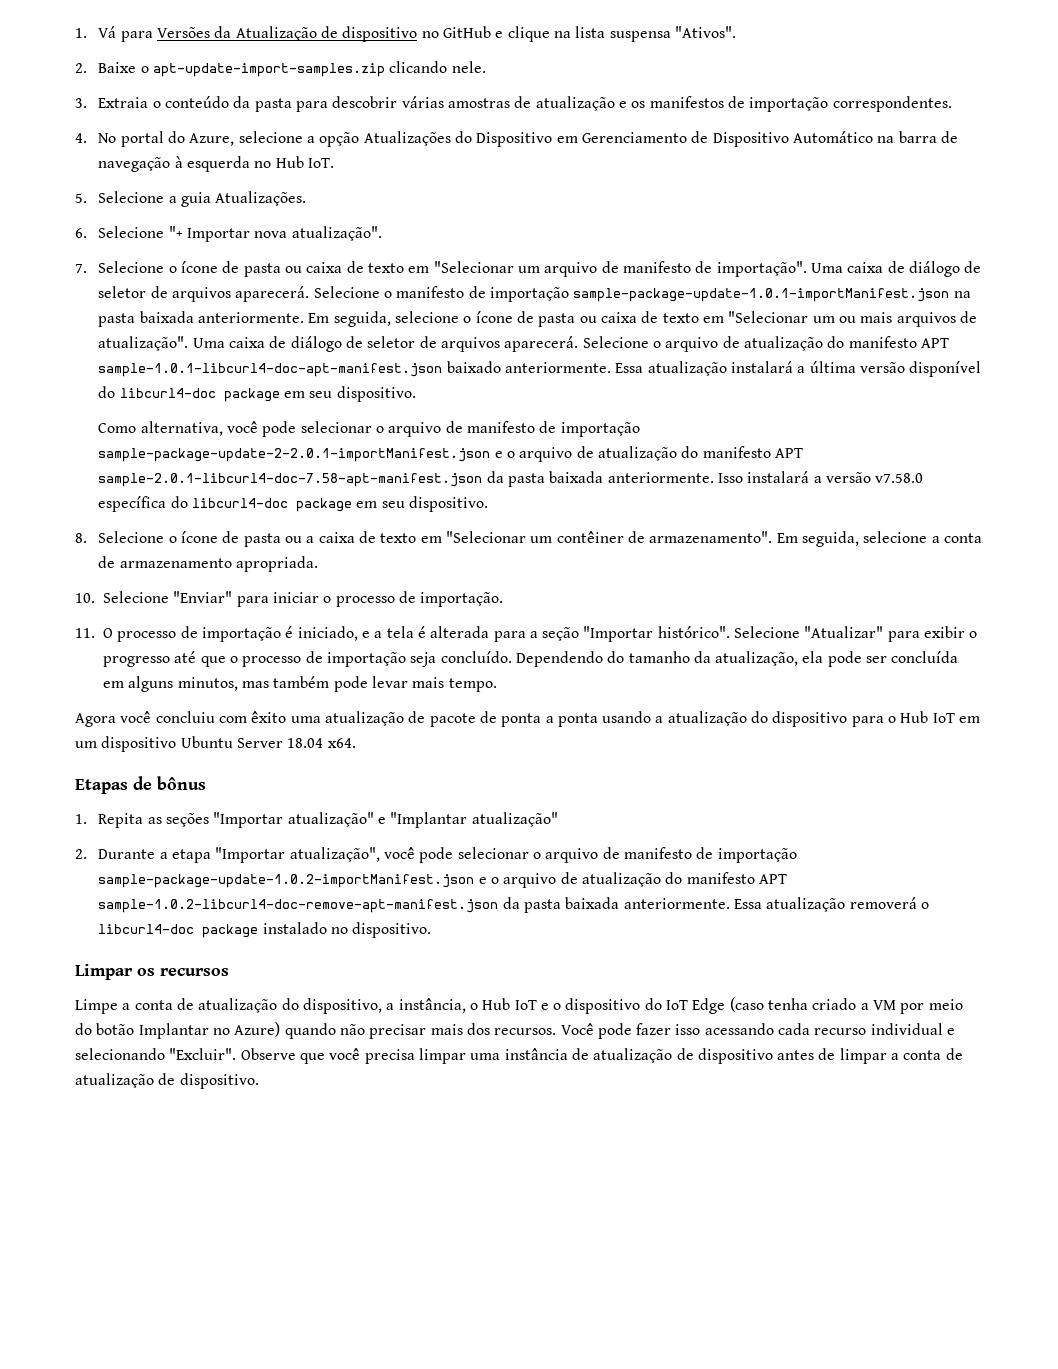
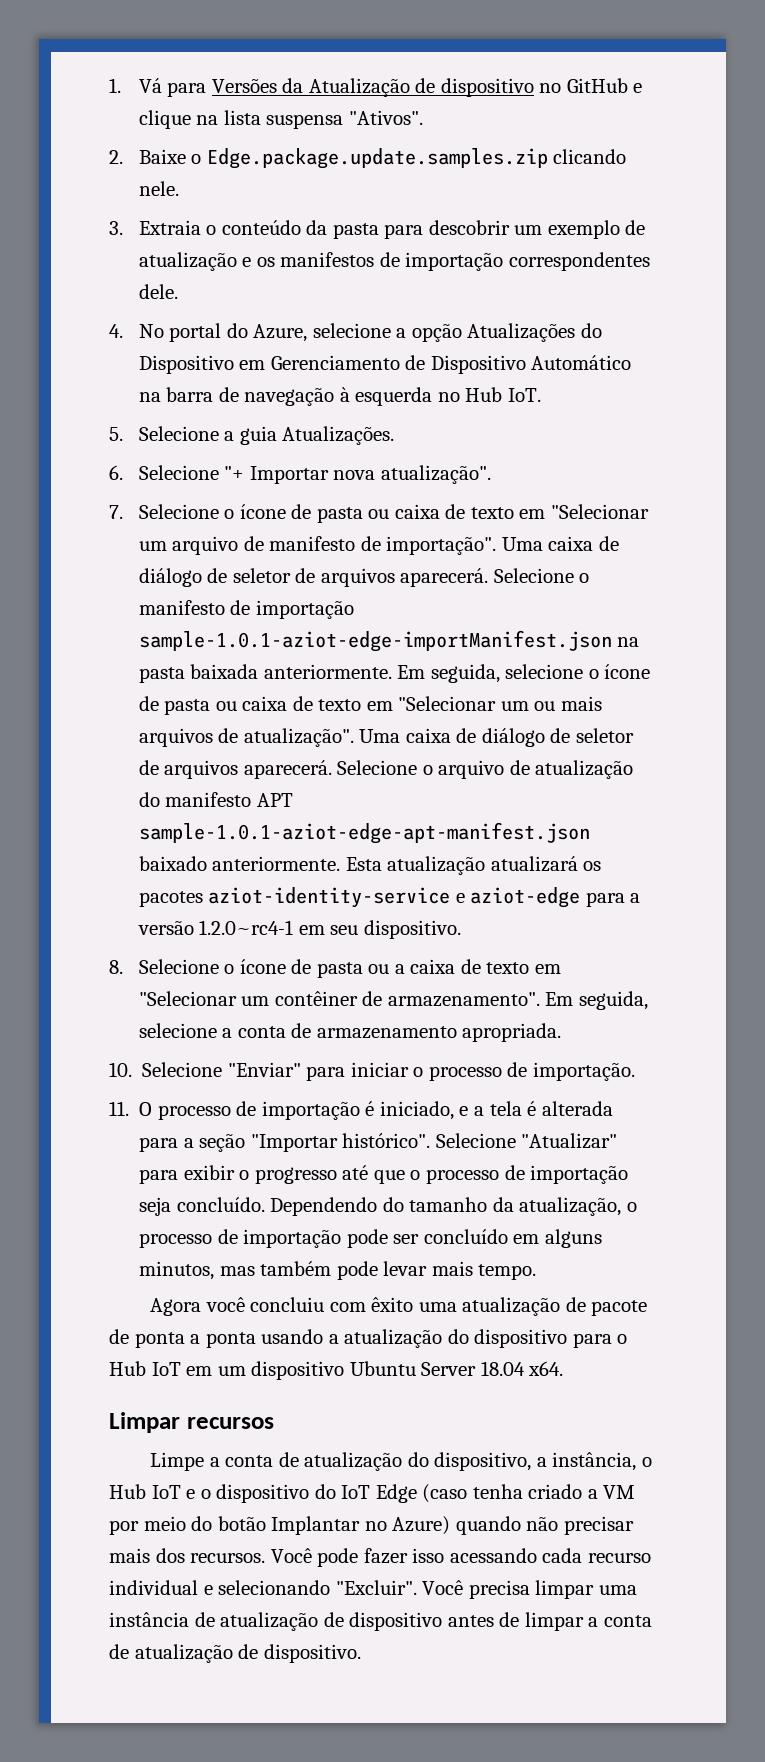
- 2. Baixe o apt-update-import-samples.zip clicando nele.
+ 2. Baixe o Edge.package.update.samples.zip clicando nele.
- 3. Extraia o conteúdo da pasta para descobrir várias amostras de atualização e os manifestos de importação correspondentes.
+ 3. Extraia o conteúdo da pasta para descobrir um exemplo de atualização e os manifestos de importação correspondentes dele.
- Selecione o manifesto de importação sample-package-update-1.0.1-importManifest.json na pasta baixada anteriormente.
+ Selecione o manifesto de importação sample-1.0.1-aziot-edge-importManifest.json na pasta baixada anteriormente.
- Selecione o arquivo de atualização do manifesto APT sample-1.0.1-libcurl4-doc-apt-manifest.json baixado anteriormente.
+ Selecione o arquivo de atualização do manifesto APT sample-1.0.1-aziot-edge-apt-manifest.json baixado anteriormente.
- Essa atualização instalará a última versão disponível do libcurl4-doc package em seu dispositivo.
- Como alternativa, você pode selecionar o arquivo de manifesto de importação sample-package-update-2-2.0.1-importManifest.json e o arquivo de atualização do manifesto APT sample-2.0.1-libcurl4-doc-7.58-apt-manifest.json da pasta baixada anteriormente. Isso instalará a versão v7.58.0 específica do libcurl4-doc package em seu dispositivo.
+ Esta atualização atualizará os pacotes aziot-identity-service e aziot-edge para a versão 1.2.0~rc4-1 em seu dispositivo.
- Dependendo do tamanho da atualização, ela pode ser concluída em alguns minutos, mas também pode levar mais tempo.
+ Dependendo do tamanho da atualização, o processo de importação pode ser concluído em alguns minutos, mas também pode levar mais tempo.
- Etapas de bônus
- 1. Repita as seções "Importar atualização" e "Implantar atualização"
- 2. Durante a etapa "Importar atualização", você pode selecionar o arquivo de manifesto de importação sample-package-update-1.0.2-importManifest.json e o arquivo de atualização do manifesto APT sample-1.0.2-libcurl4-doc-remove-apt-manifest.json da pasta baixada anteriormente. Essa atualização removerá o libcurl4-doc package instalado no dispositivo.
- Limpar os recursos
+ Limpar recursos
- Observe que você precisa limpar uma instância de atualização de dispositivo antes de limpar a conta de atualização de dispositivo.
+ Você precisa limpar uma instância de atualização de dispositivo antes de limpar a conta de atualização de dispositivo.

